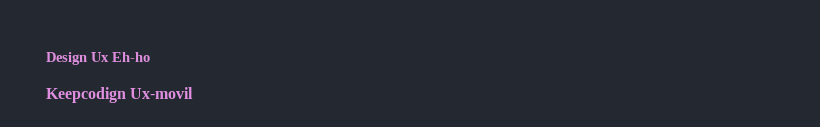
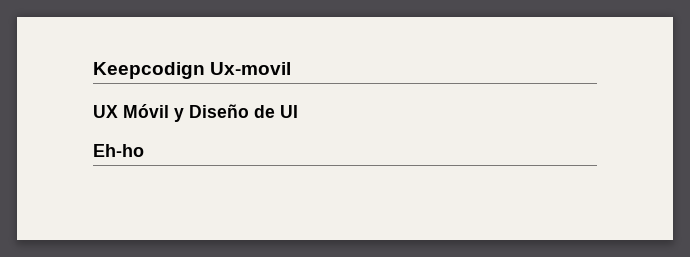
- Design Ux Eh-ho
+ UX Móvil y Diseño de UI
+ Eh-ho

